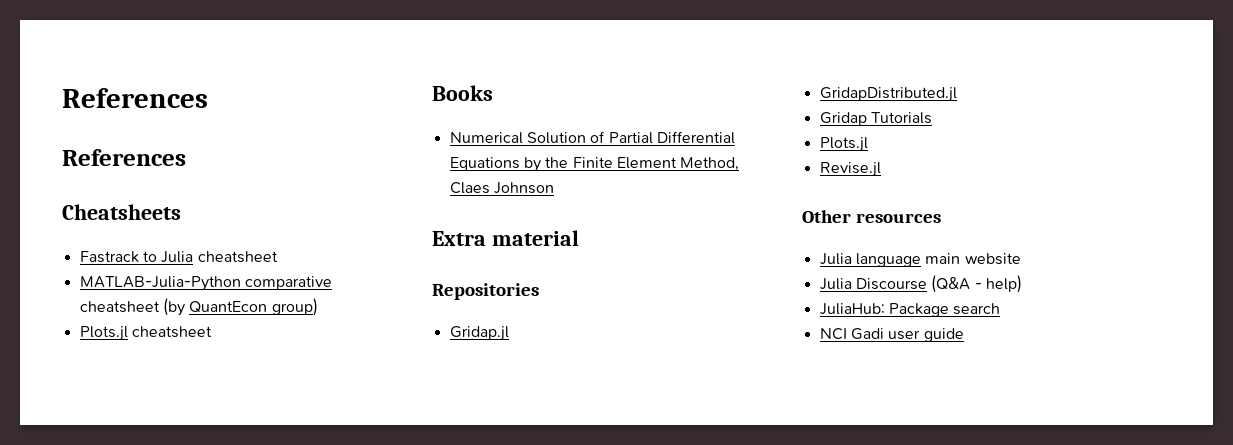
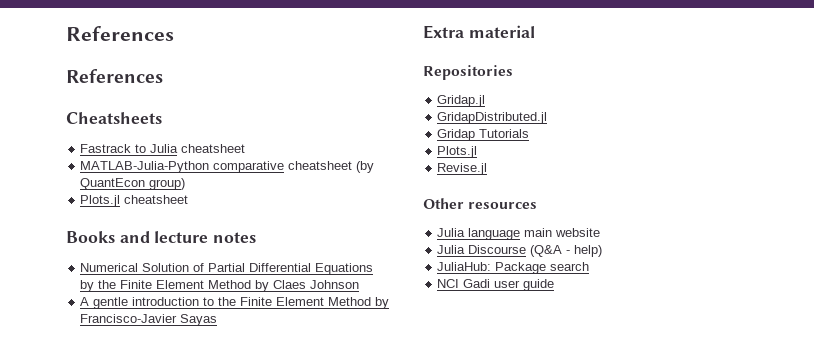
- Books
+ Books and lecture notes
- Numerical Solution of Partial Differential Equations by the Finite Element Method, Claes Johnson
+ Numerical Solution of Partial Differential Equations by the Finite Element Method by Claes Johnson
+ A gentle introduction to the Finite Element Method by Francisco-Javier Sayas

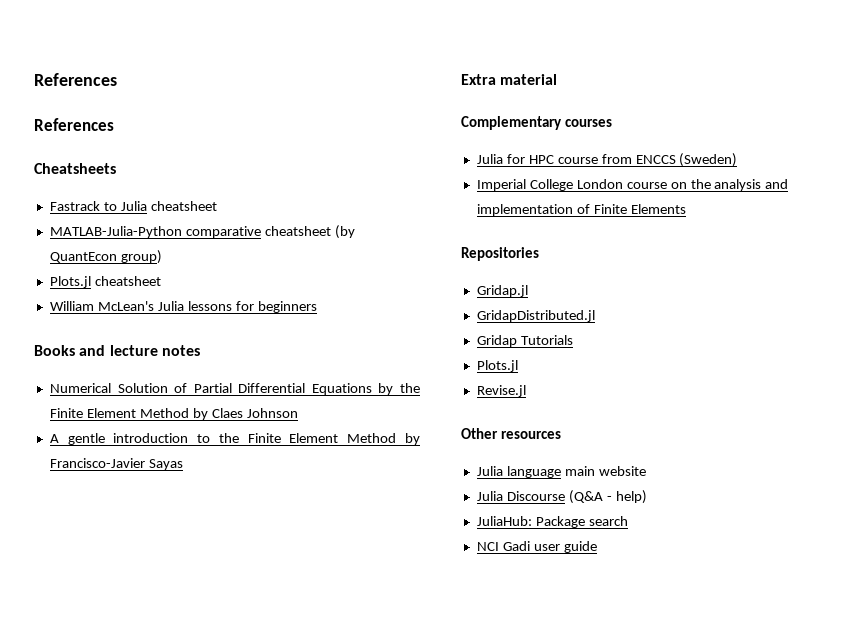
+ William McLean's Julia lessons for beginners
+ Complementary courses
+ Julia for HPC course from ENCCS (Sweden)
+ Imperial College London course on the analysis and implementation of Finite Elements

